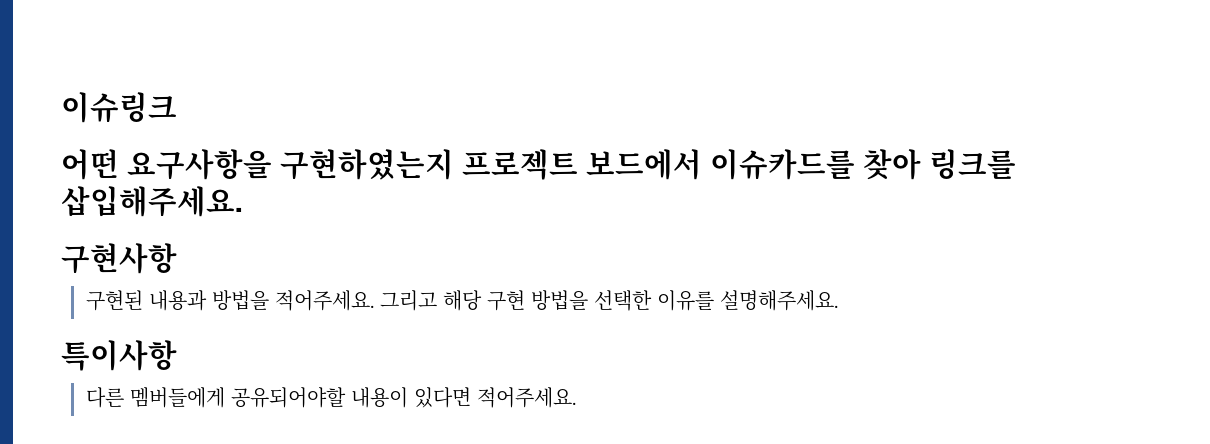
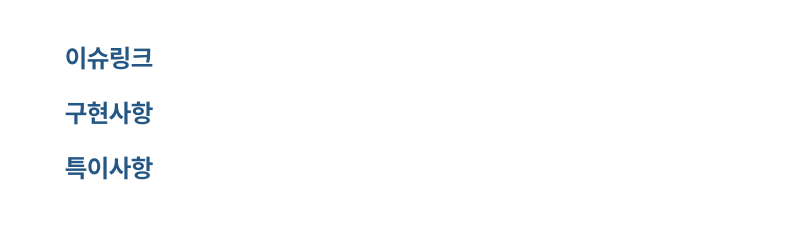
- 어떤 요구사항을 구현하였는지 프로젝트 보드에서 이슈카드를 찾아 링크를 삽입해주세요.
  구현사항
- 구현된 내용과 방법을 적어주세요. 그리고 해당 구현 방법을 선택한 이유를 설명해주세요.
  특이사항
- 다른 멤버들에게 공유되어야할 내용이 있다면 적어주세요.

